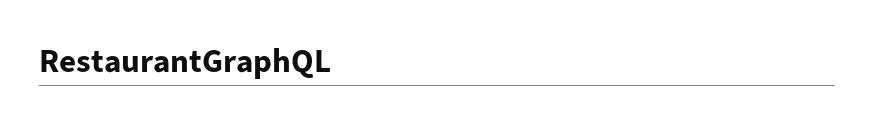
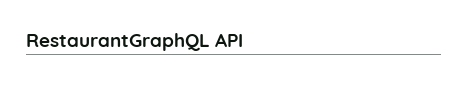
- RestaurantGraphQL
+ RestaurantGraphQL API

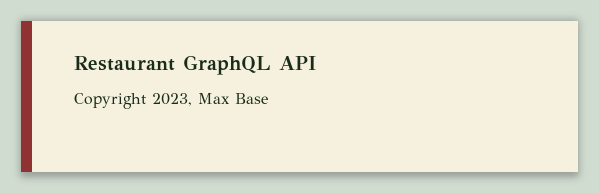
- RestaurantGraphQL API
+ Restaurant GraphQL API
+ Copyright 2023, Max Base

